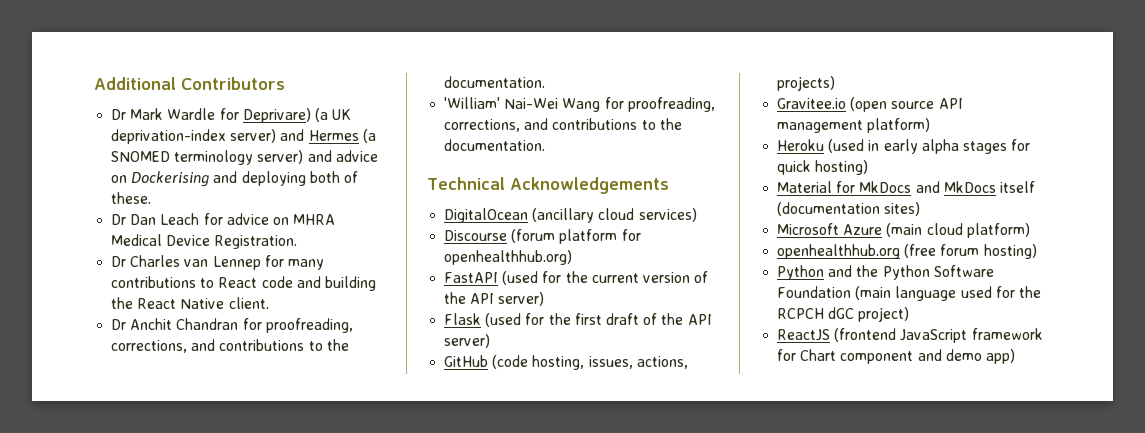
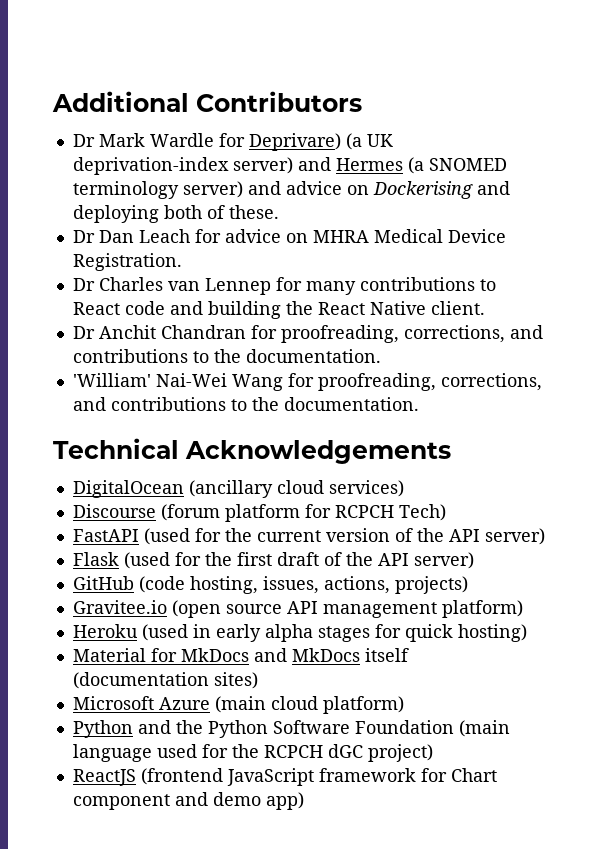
- Discourse (forum platform for openhealthhub.org)
+ Discourse (forum platform for RCPCH Tech)
- openhealthhub.org (free forum hosting)

